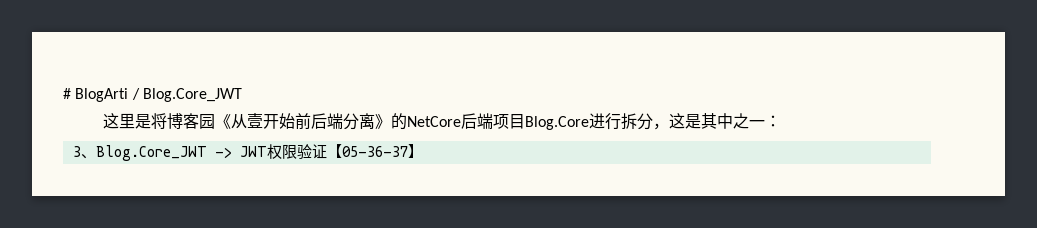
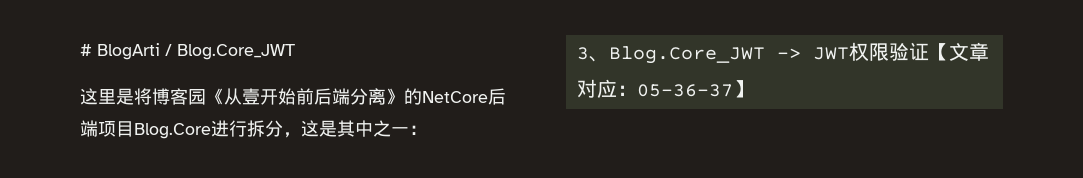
- 3、Blog.Core_JWT -> JWT权限验证【05-36-37】
+ 3、Blog.Core_JWT -> JWT权限验证【文章对应：05-36-37】

